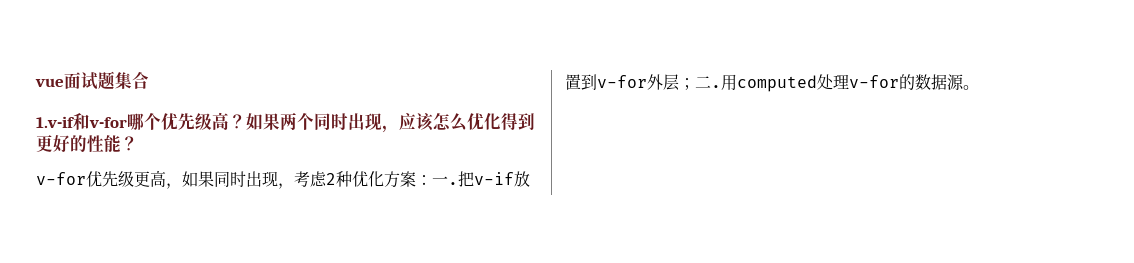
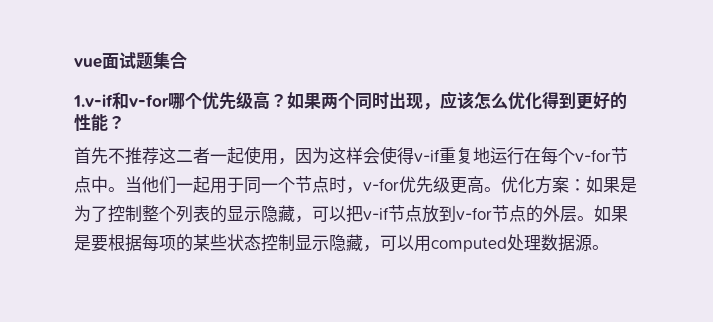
- v-for优先级更高，如果同时出现，考虑2种优化方案：一.把v-if放置到v-for外层；二.用computed处理v-for的数据源。
+ 首先不推荐这二者一起使用，因为这样会使得v-if重复地运行在每个v-for节点中。当他们一起用于同一个节点时，v-for优先级更高。优化方案：如果是为了控制整个列表的显示隐藏，可以把v-if节点放到v-for节点的外层。如果是要根据每项的某些状态控制显示隐藏，可以用computed处理数据源。

